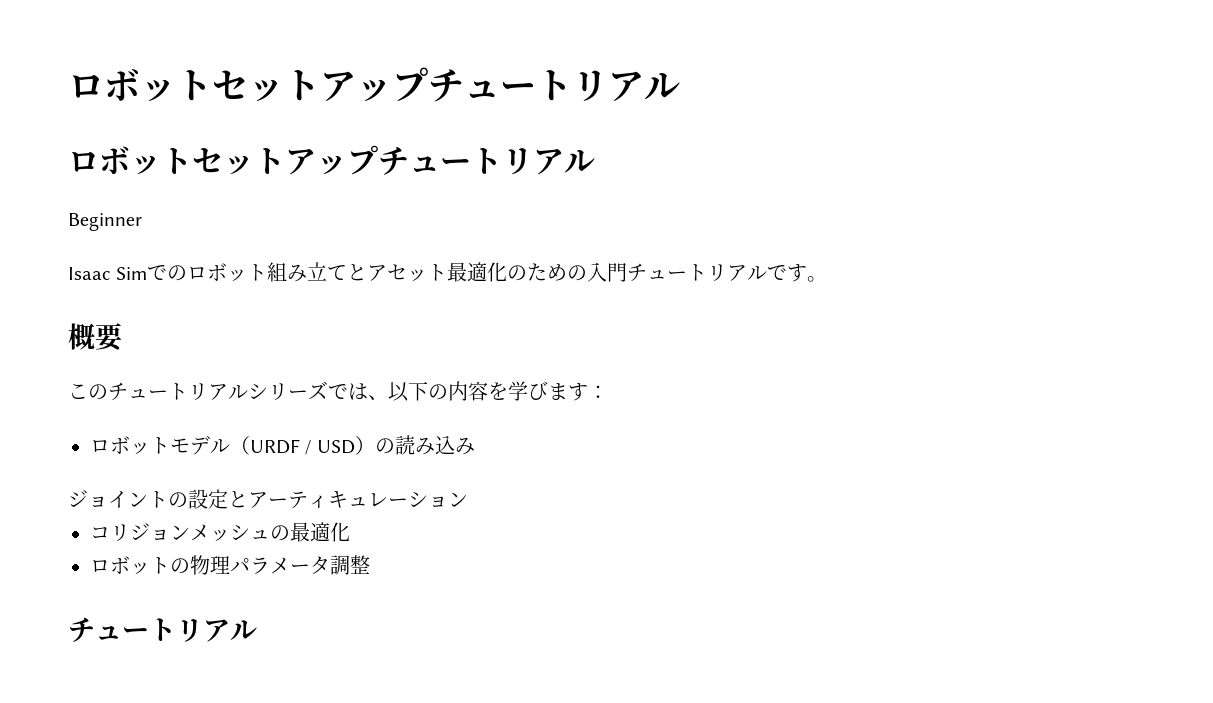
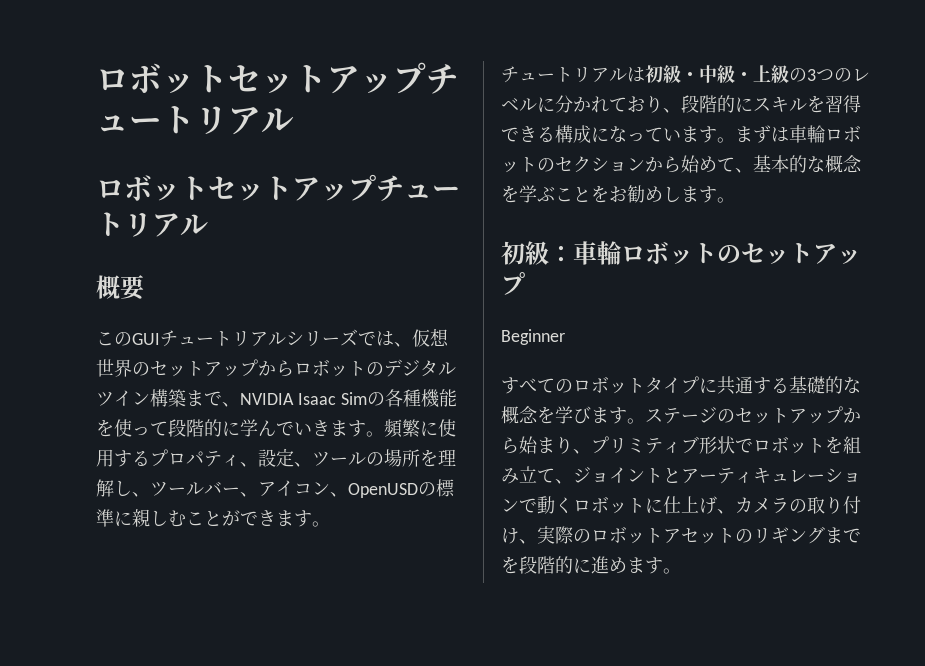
- Beginner
- Isaac Simでのロボット組み立てとアセット最適化のための入門チュートリアルです。
- このチュートリアルシリーズでは、以下の内容を学びます：
- ロボットモデル（URDF / USD）の読み込み
- ジョイントの設定とアーティキュレーション
- コリジョンメッシュの最適化
- ロボットの物理パラメータ調整
- チュートリアル
+ このGUIチュートリアルシリーズでは、仮想世界のセットアップからロボットのデジタルツイン構築まで、NVIDIA Isaac Simの各種機能を使って段階的に学んでいきます。頻繁に使用するプロパティ、設定、ツールの場所を理解し、ツールバー、アイコン、OpenUSDの標準に親しむことができます。
+ チュートリアルは初級・中級・上級の3つのレベルに分かれており、段階的にスキルを習得できる構成になっています。まずは車輪ロボットのセクションから始めて、基本的な概念を学ぶことをお勧めします。
+ 初級：車輪ロボットのセットアップ
+ Beginner
+ すべてのロボットタイプに共通する基礎的な概念を学びます。ステージのセットアップから始まり、プリミティブ形状でロボットを組み立て、ジョイントとアーティキュレーションで動くロボットに仕上げ、カメラの取り付け、実際のロボットアセットのリギングまでを段階的に進めます。

